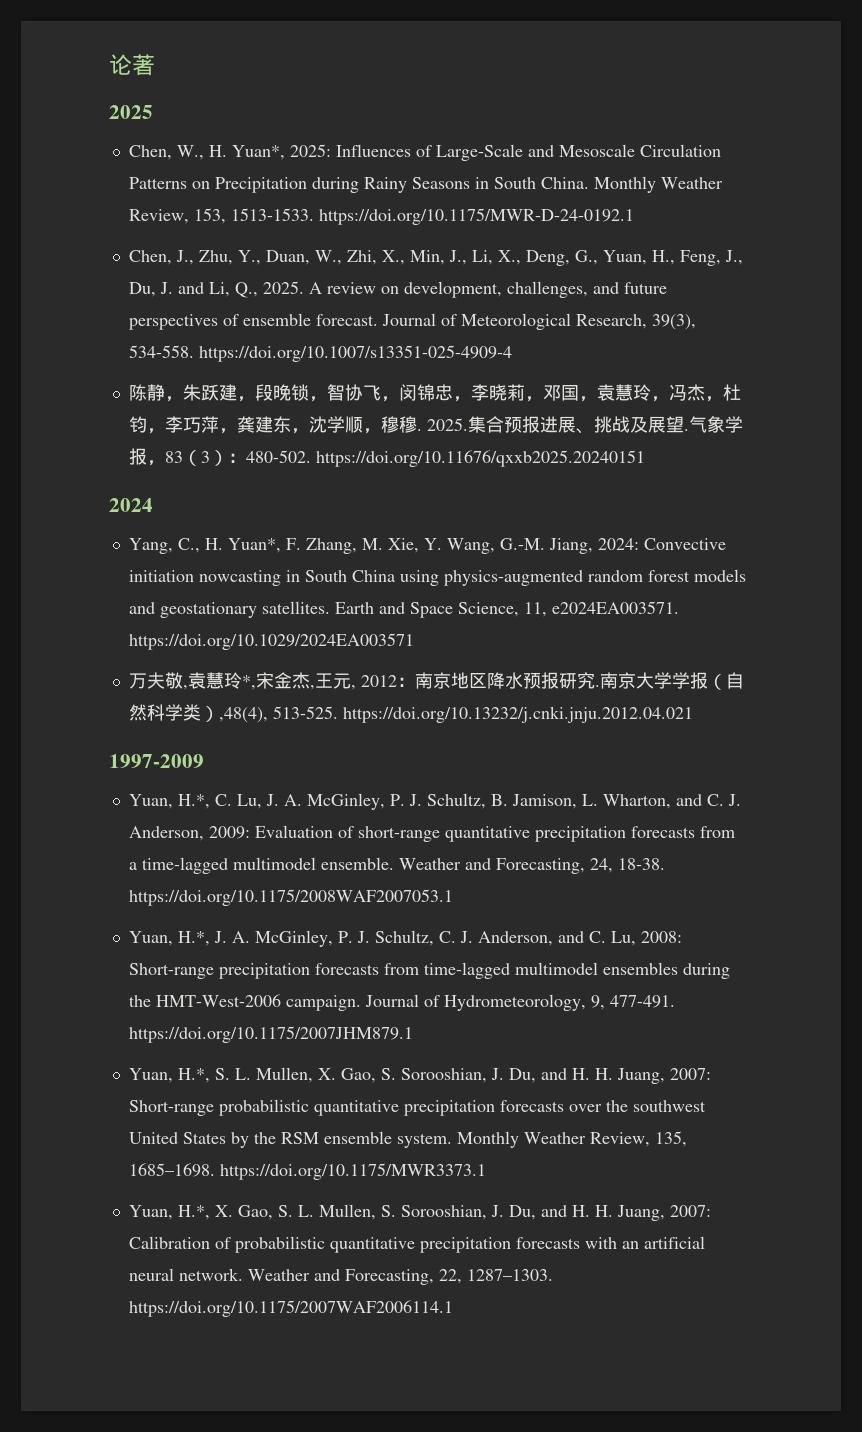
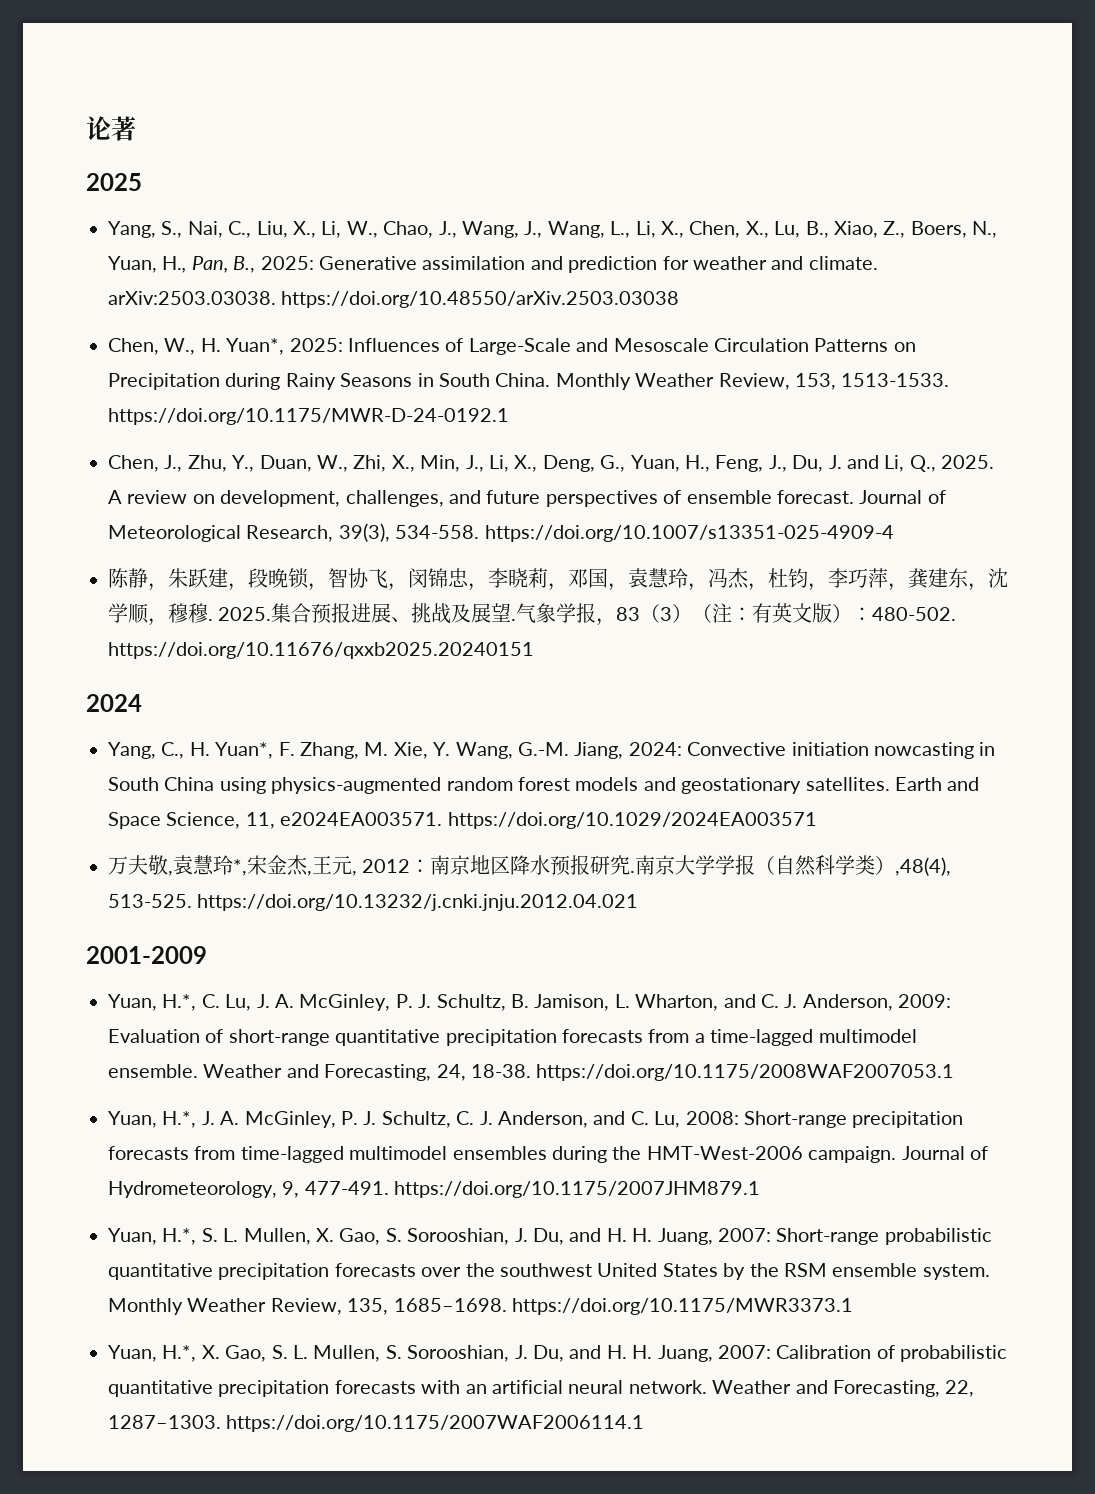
+ Yang, S., Nai, C., Liu, X., Li, W., Chao, J., Wang, J., Wang, L., Li, X., Chen, X., Lu, B., Xiao, Z., Boers, N., Yuan, H., Pan, B., 2025: Generative assimilation and prediction for weather and climate. arXiv:2503.03038. https://doi.org/10.48550/arXiv.2503.03038
- 气象学报，83（3）：480-502. https://doi.org/10.11676/qxxb2025.20240151
+ 气象学报，83（3）（注：有英文版）：480-502. https://doi.org/10.11676/qxxb2025.20240151
- 1997-2009
+ 2001-2009

